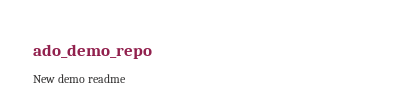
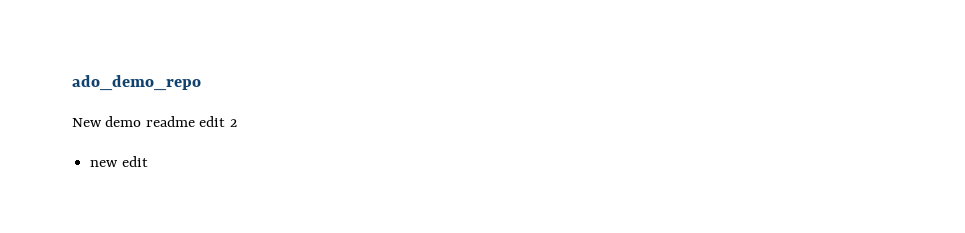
- New demo readme
+ New demo readme edit 2
+ new edit

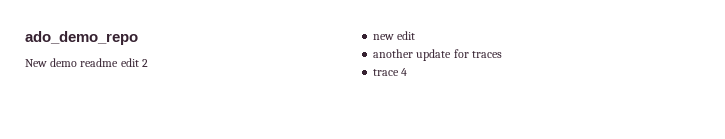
+ another update for traces
+ trace 4

